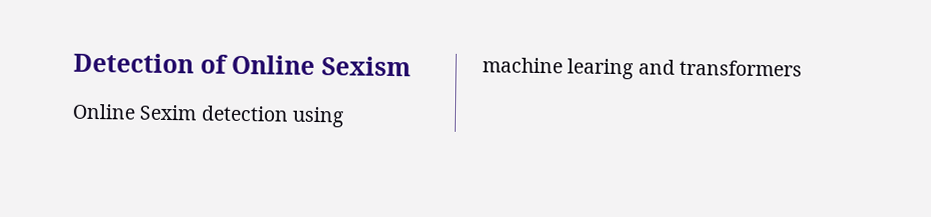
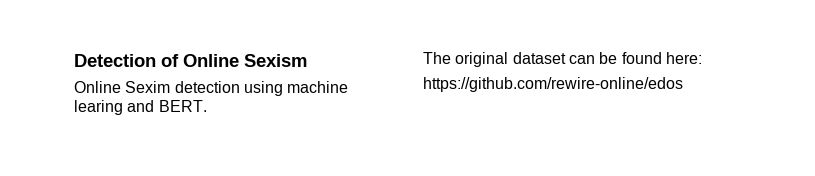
- Online Sexim detection using machine learing and transformers
+ Online Sexim detection using machine learing and BERT.
+ The original dataset can be found here:
+ https://github.com/rewire-online/edos

